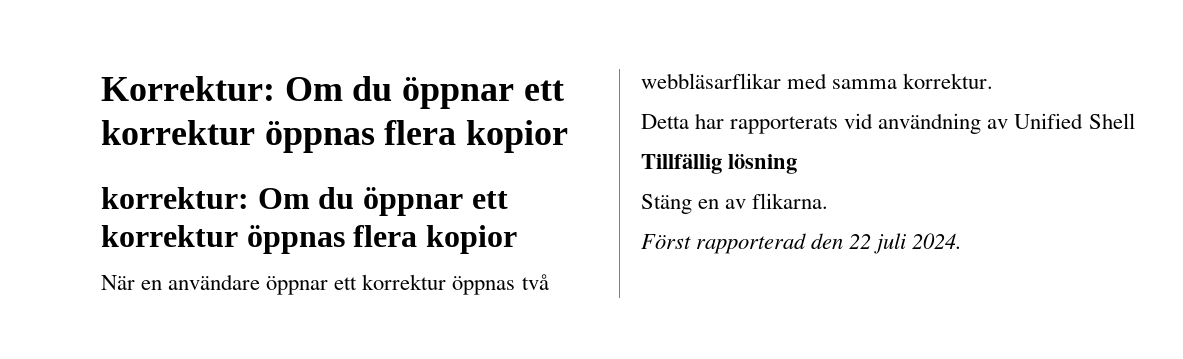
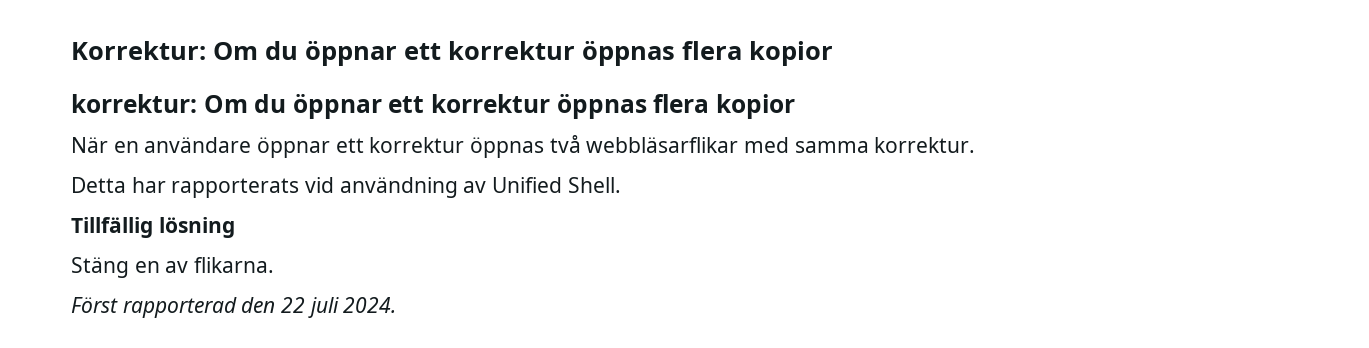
- Detta har rapporterats vid användning av Unified Shell
+ Detta har rapporterats vid användning av Unified Shell.

